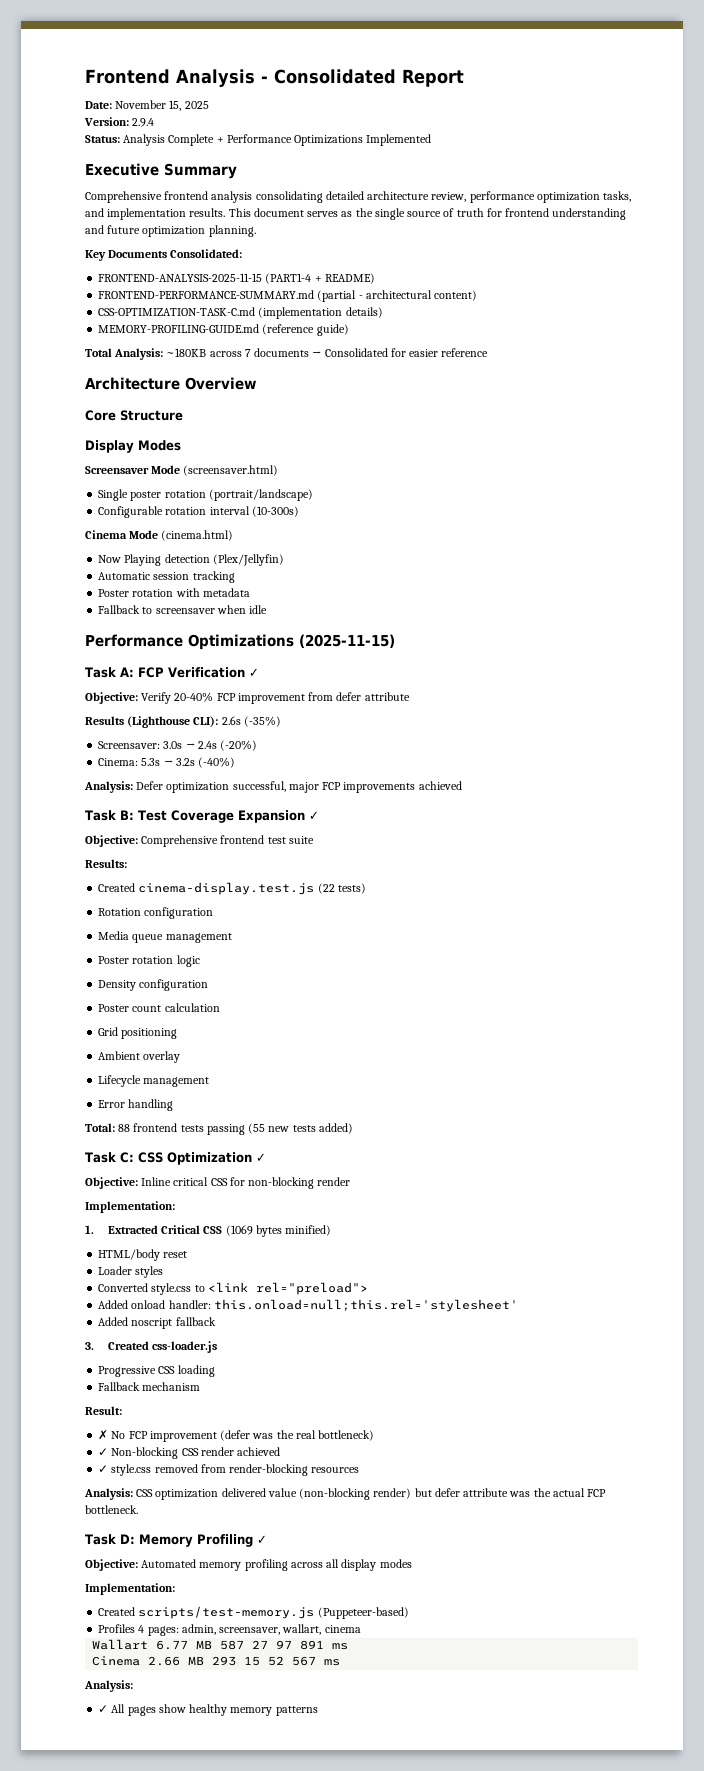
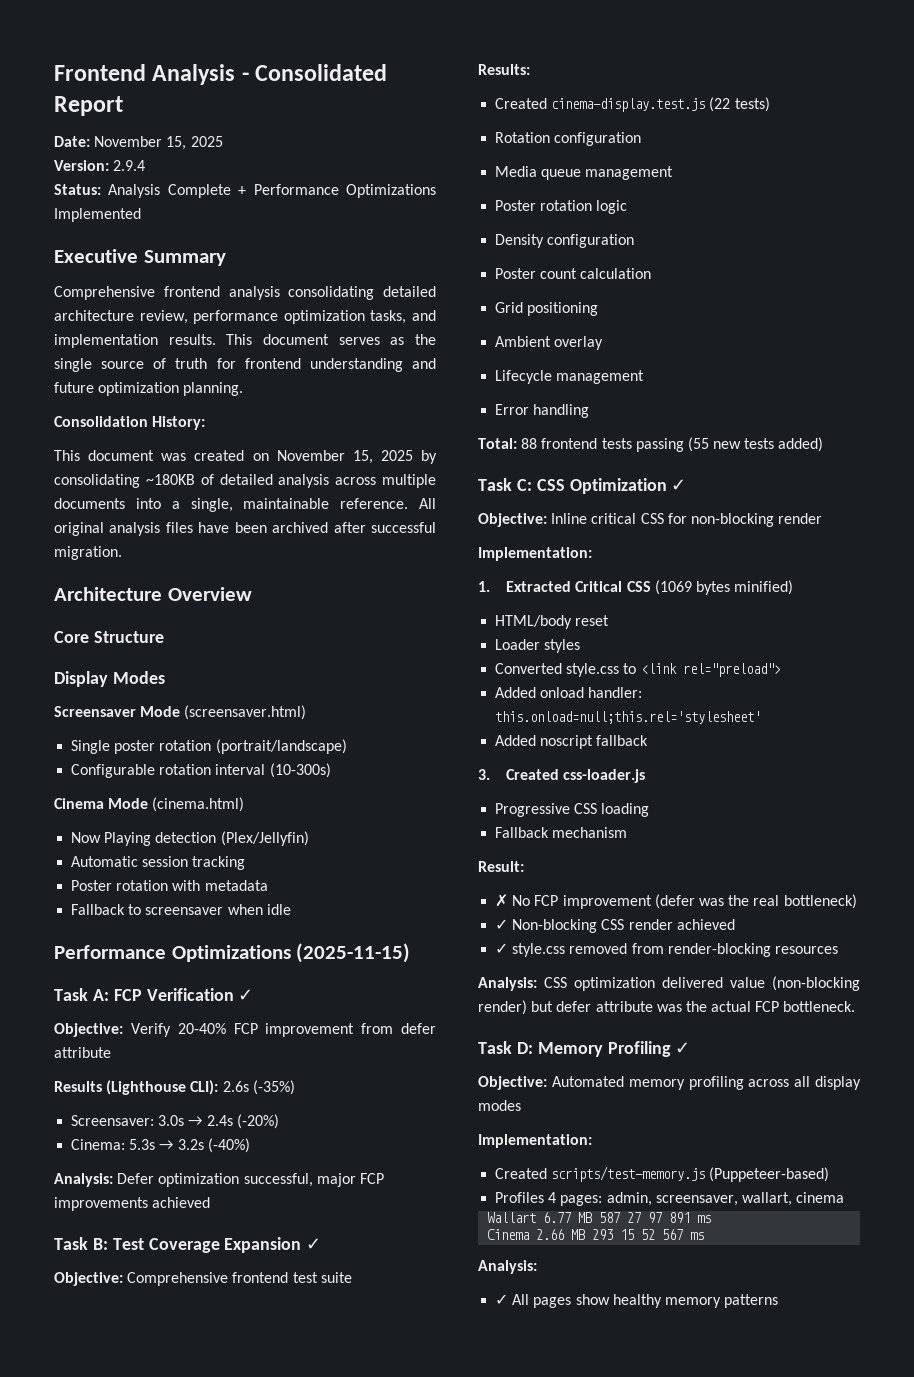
- Key Documents Consolidated:
- FRONTEND-ANALYSIS-2025-11-15 (PART1-4 + README)
- FRONTEND-PERFORMANCE-SUMMARY.md (partial - architectural content)
- CSS-OPTIMIZATION-TASK-C.md (implementation details)
- MEMORY-PROFILING-GUIDE.md (reference guide)
- Total Analysis: ~180KB across 7 documents → Consolidated for easier reference
+ Consolidation History:
+ This document was created on November 15, 2025 by consolidating ~180KB of detailed analysis across multiple documents into a single, maintainable reference. All original analysis files have been archived after successful migration.

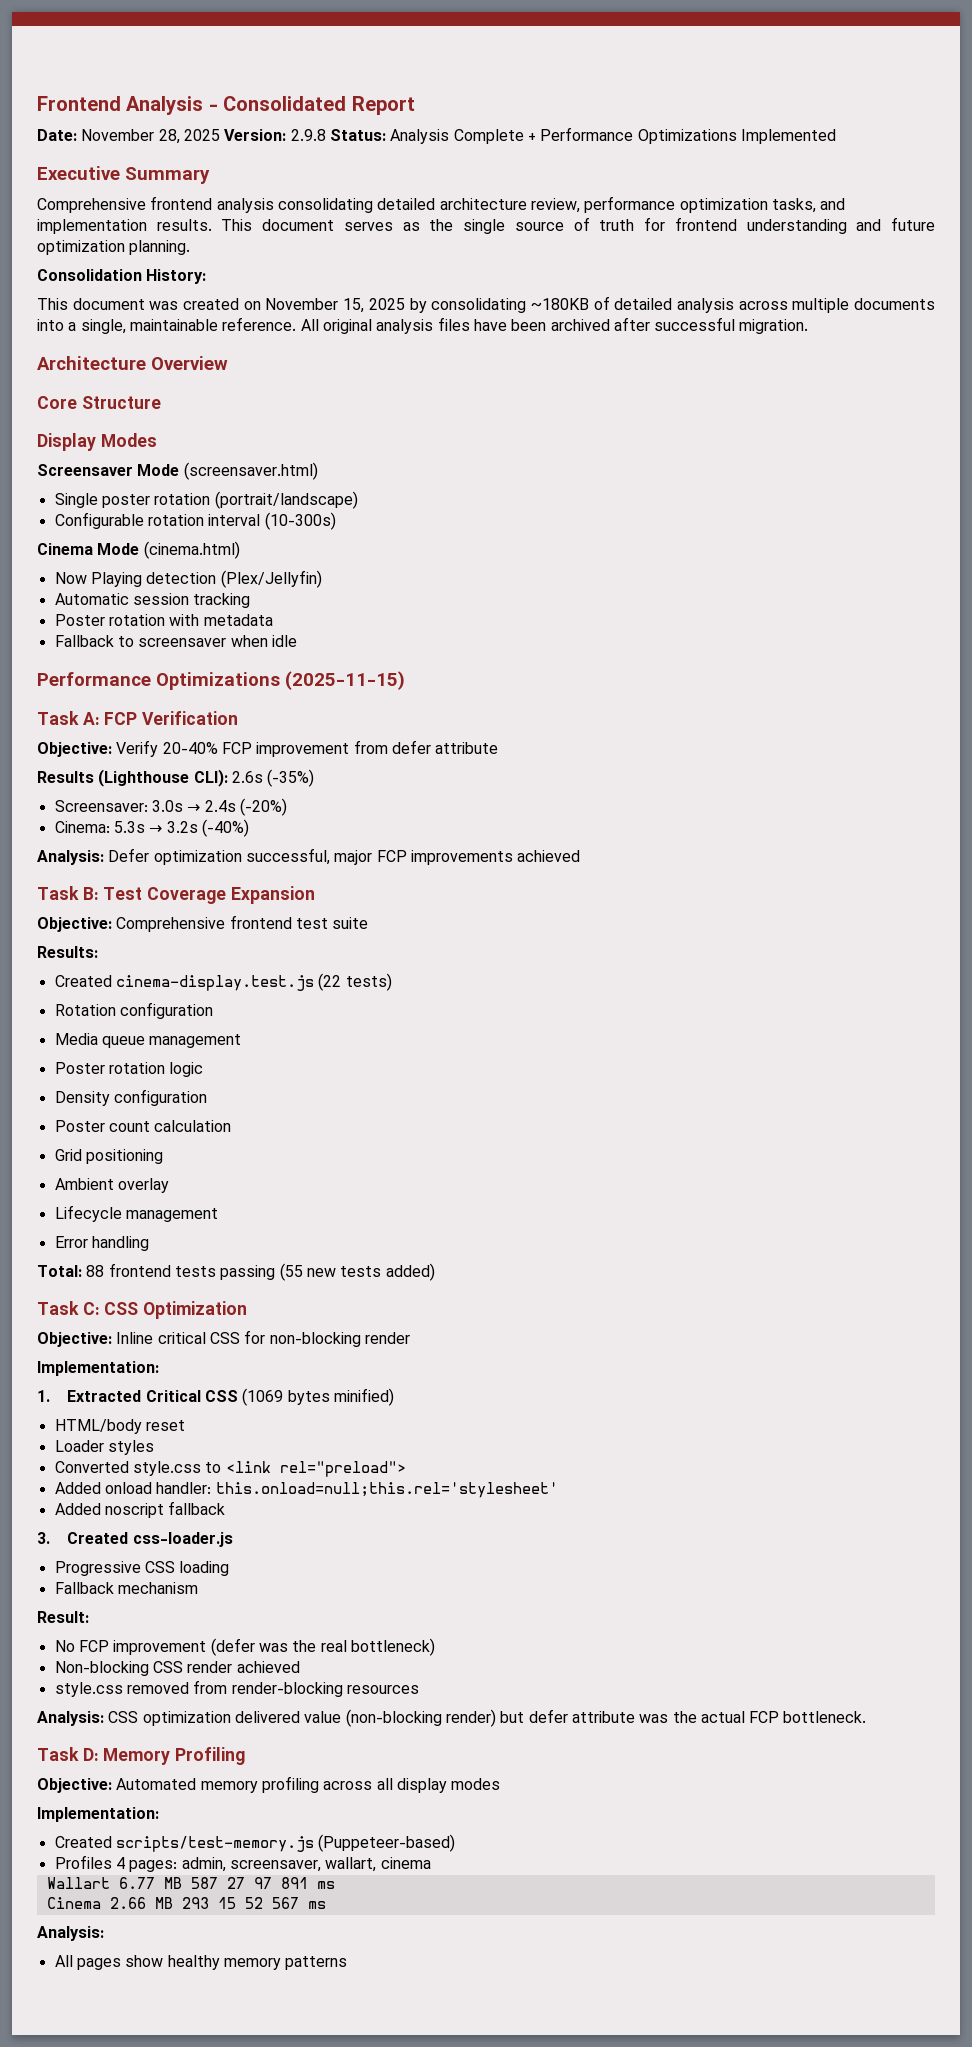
- Date: November 15, 2025
- Version: 2.9.4
- Status: Analysis Complete + Performance Optimizations Implemented
+ Date: November 28, 2025 Version: 2.9.8 Status: Analysis Complete + Performance Optimizations Implemented
- Task A: FCP Verification ✓
+ Task A: FCP Verification
- Task B: Test Coverage Expansion ✓
+ Task B: Test Coverage Expansion
- Task C: CSS Optimization ✓
+ Task C: CSS Optimization
- ✗ No FCP improvement (defer was the real bottleneck)
+ No FCP improvement (defer was the real bottleneck)
- ✓ Non-blocking CSS render achieved
+ Non-blocking CSS render achieved
- ✓ style.css removed from render-blocking resources
+ style.css removed from render-blocking resources
- Task D: Memory Profiling ✓
+ Task D: Memory Profiling
- ✓ All pages show healthy memory patterns
+ All pages show healthy memory patterns

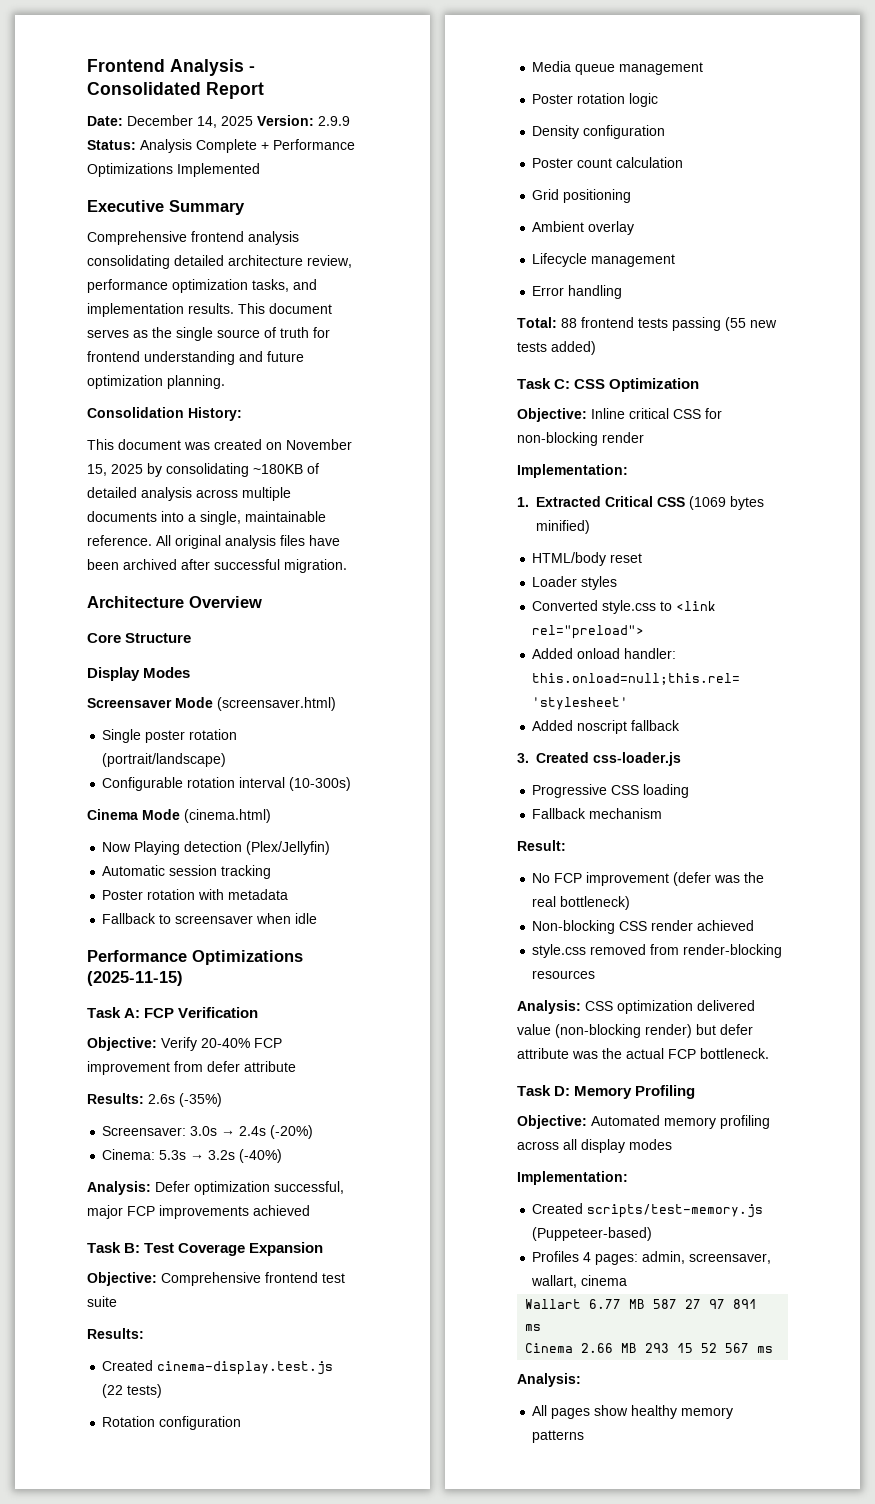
- Date: November 28, 2025 Version: 2.9.8 Status: Analysis Complete + Performance Optimizations Implemented
+ Date: December 14, 2025 Version: 2.9.9 Status: Analysis Complete + Performance Optimizations Implemented
- Results (Lighthouse CLI): 2.6s (-35%)
+ Results: 2.6s (-35%)

